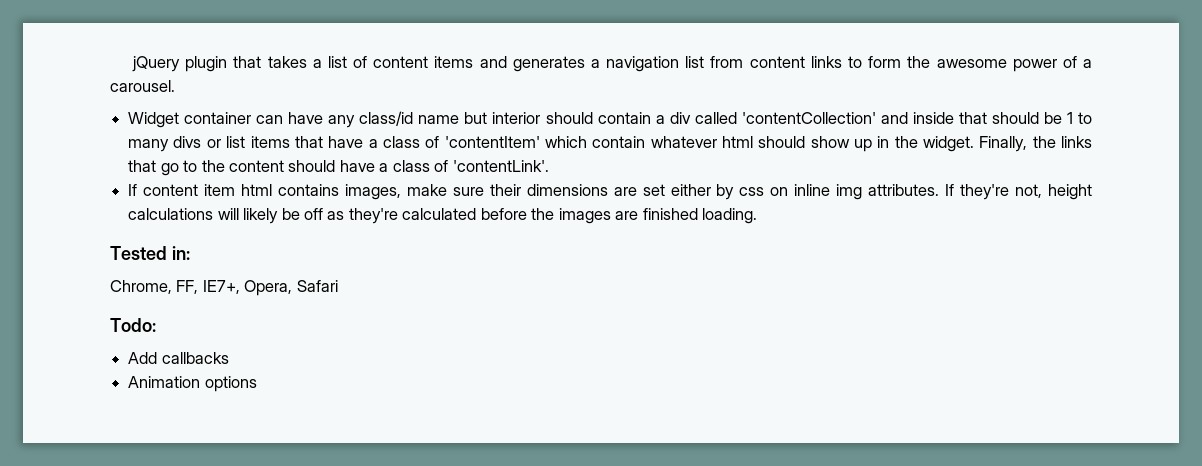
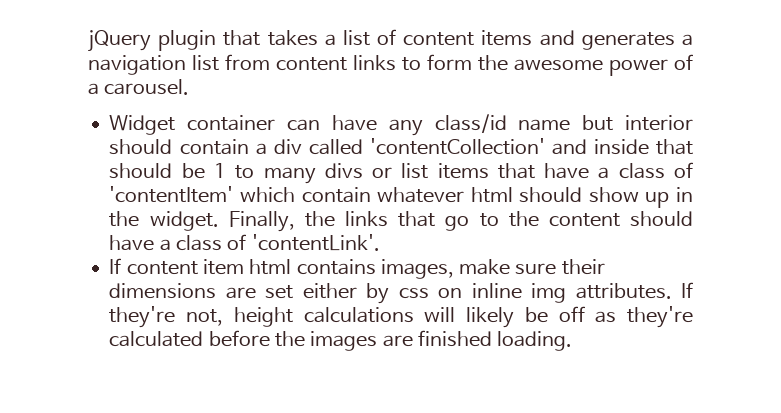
- Tested in:
- Chrome, FF, IE7+, Opera, Safari
- Todo:
- Add callbacks
- Animation options

